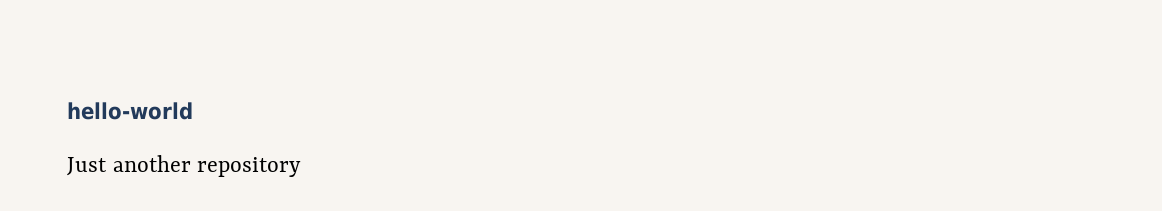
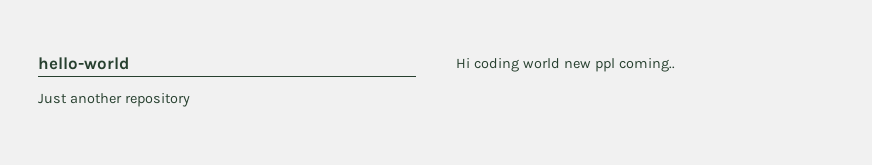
+ Hi coding world new ppl coming..

